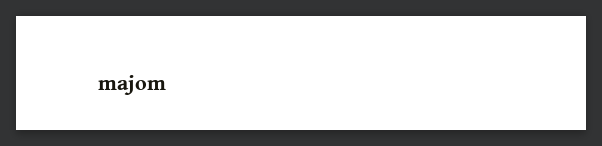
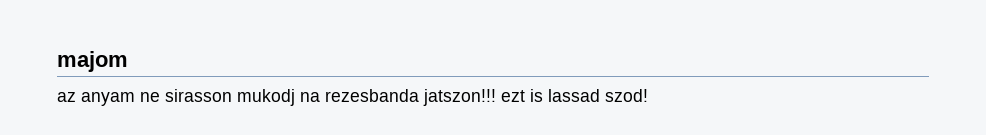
+ az anyam ne sirasson mukodj na rezesbanda jatszon!!! ezt is lassad szod!

